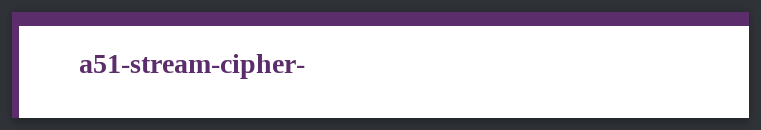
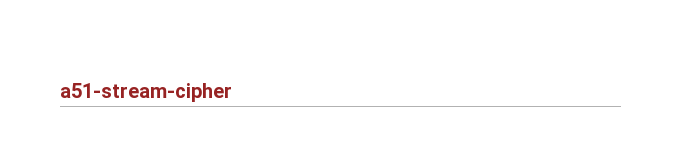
- a51-stream-cipher-
+ a51-stream-cipher

